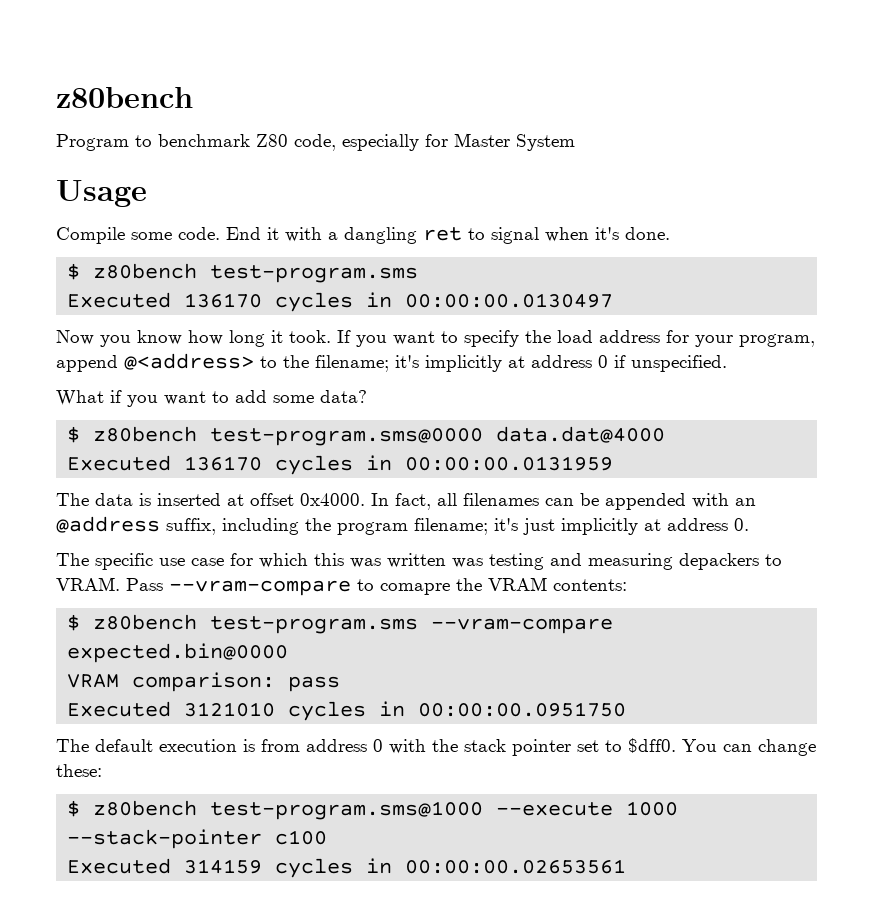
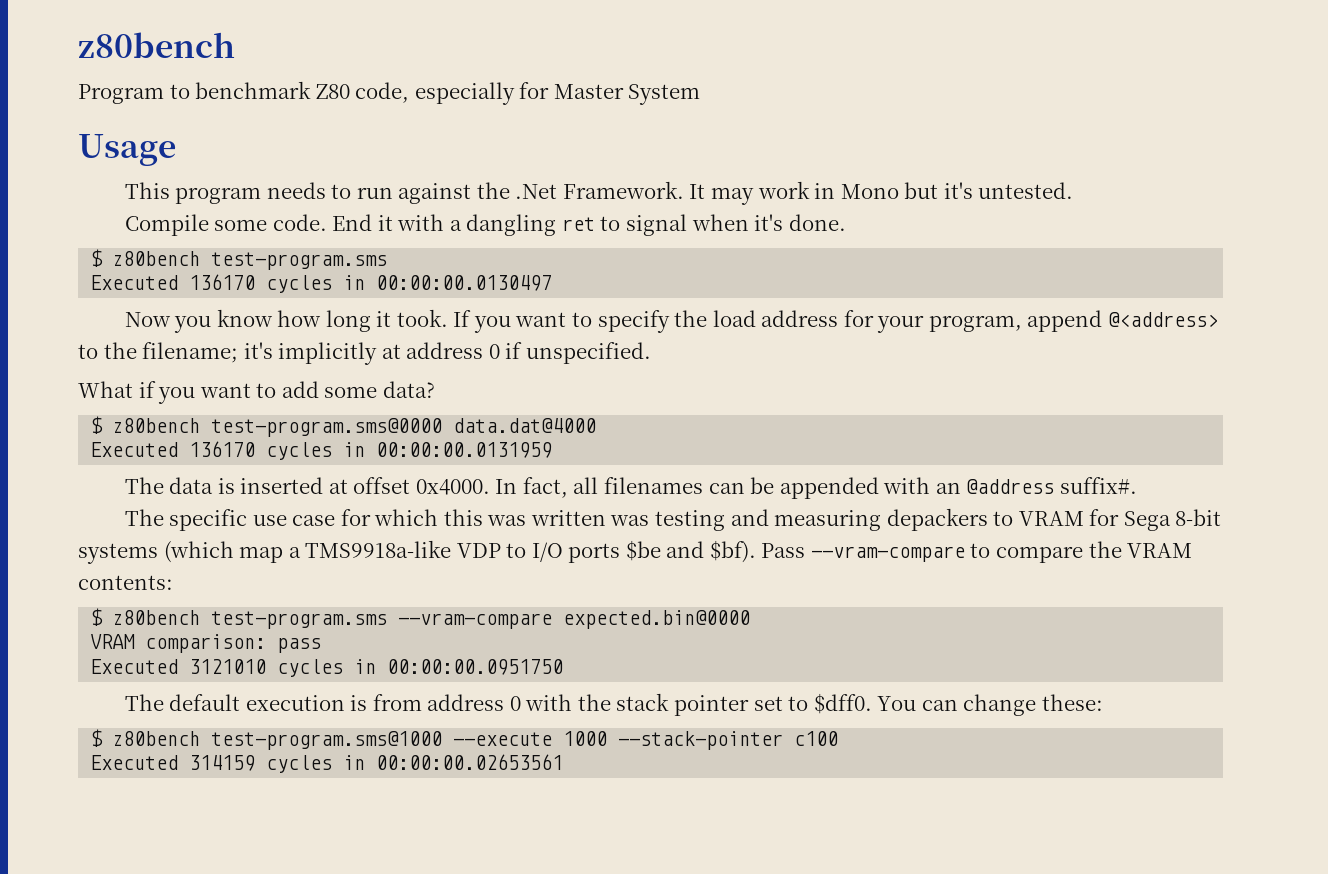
+ This program needs to run against the .Net Framework. It may work in Mono but it's untested.
- In fact, all filenames can be appended with an @address suffix, including the program filename; it's just implicitly at address 0.
+ In fact, all filenames can be appended with an @address suffix#.
- The specific use case for which this was written was testing and measuring depackers to VRAM.
+ The specific use case for which this was written was testing and measuring depackers to VRAM for Sega 8-bit systems (which map a TMS9918a-like VDP to I/O ports $be and $bf).
- Pass --vram-compare to comapre the VRAM contents:
+ Pass --vram-compare to compare the VRAM contents:

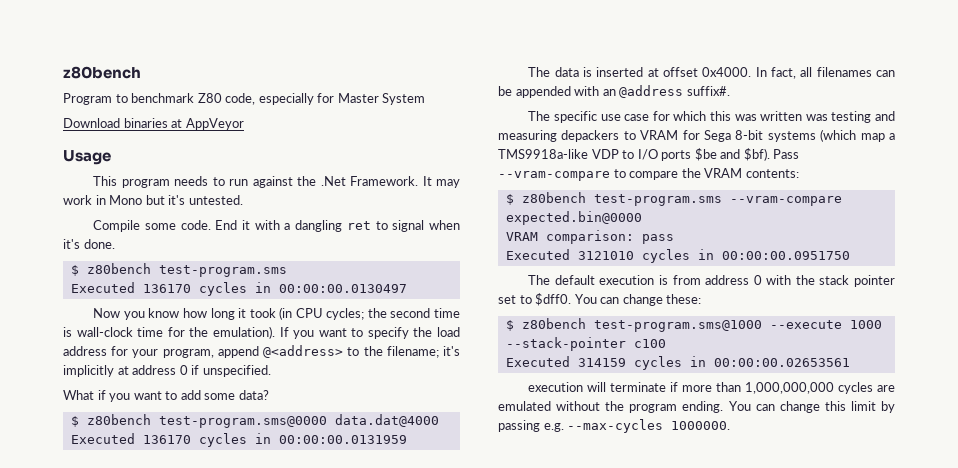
+ Download binaries at AppVeyor
- Now you know how long it took.
+ Now you know how long it took (in CPU cycles; the second time is wall-clock time for the emulation).
+ execution will terminate if more than 1,000,000,000 cycles are emulated without the program ending. You can change this limit by passing e.g. --max-cycles 1000000.

